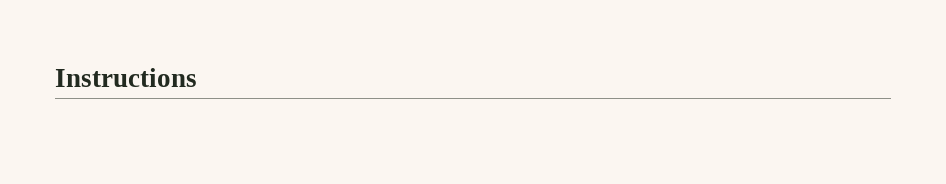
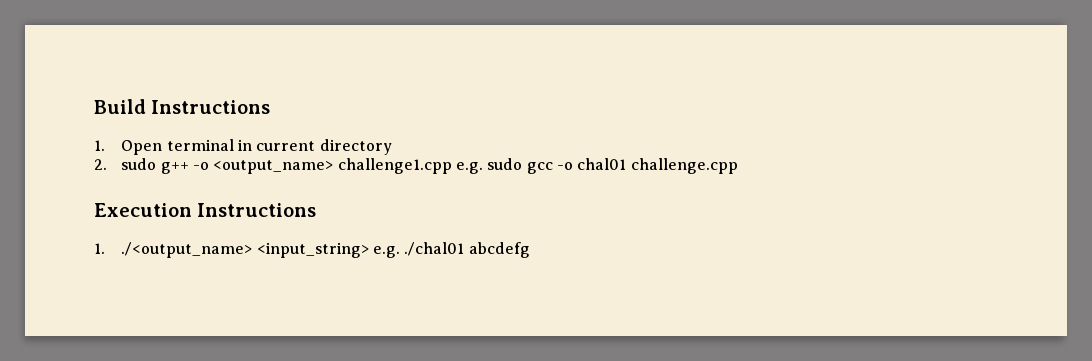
- Instructions
+ Build Instructions
+ 1. Open terminal in current directory
+ 2. sudo g++ -o <output_name> challenge1.cpp e.g. sudo gcc -o chal01 challenge.cpp
+ Execution Instructions
+ 1. ./<output_name> <input_string> e.g. ./chal01 abcdefg

